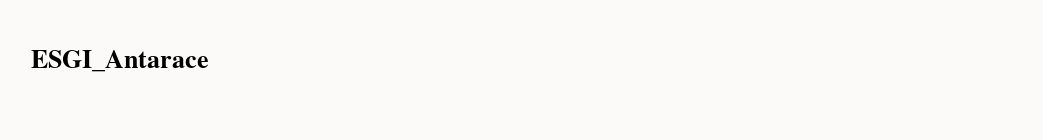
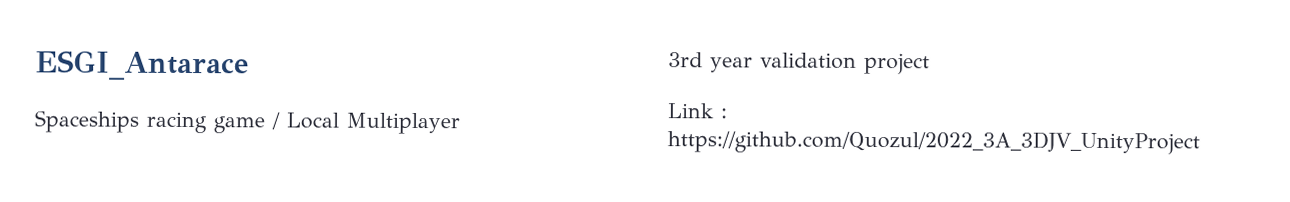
+ Spaceships racing game / Local Multiplayer
+ 3rd year validation project
+ Link : https://github.com/Quozul/2022_3A_3DJV_UnityProject

